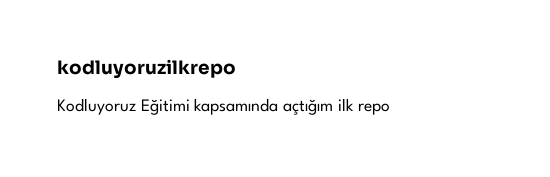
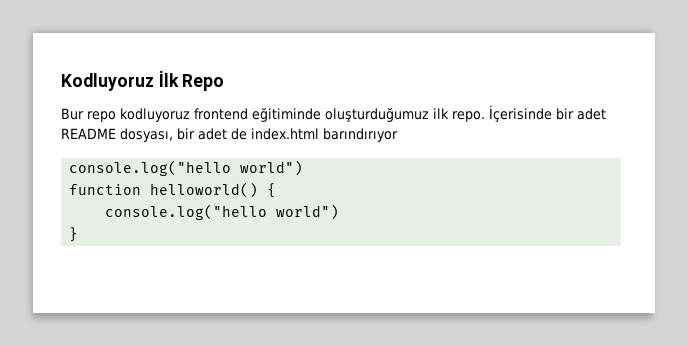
- kodluyoruzilkrepo
- Kodluyoruz Eğitimi kapsamında açtığım ilk repo
+ Kodluyoruz İlk Repo
+ Bur repo kodluyoruz frontend eğitiminde oluşturduğumuz ilk repo. İçerisinde bir adet README dosyası, bir adet de index.html barındırıyor
+ console.log("hello world")
+ function helloworld() {
+ console.log("hello world")
+ }

